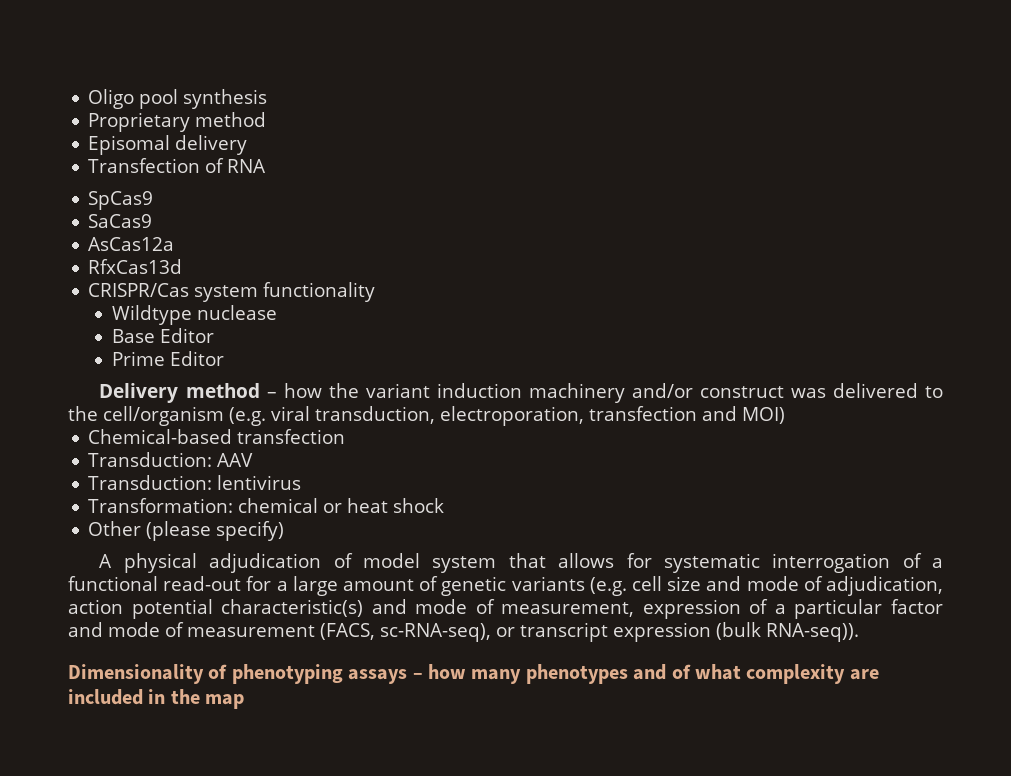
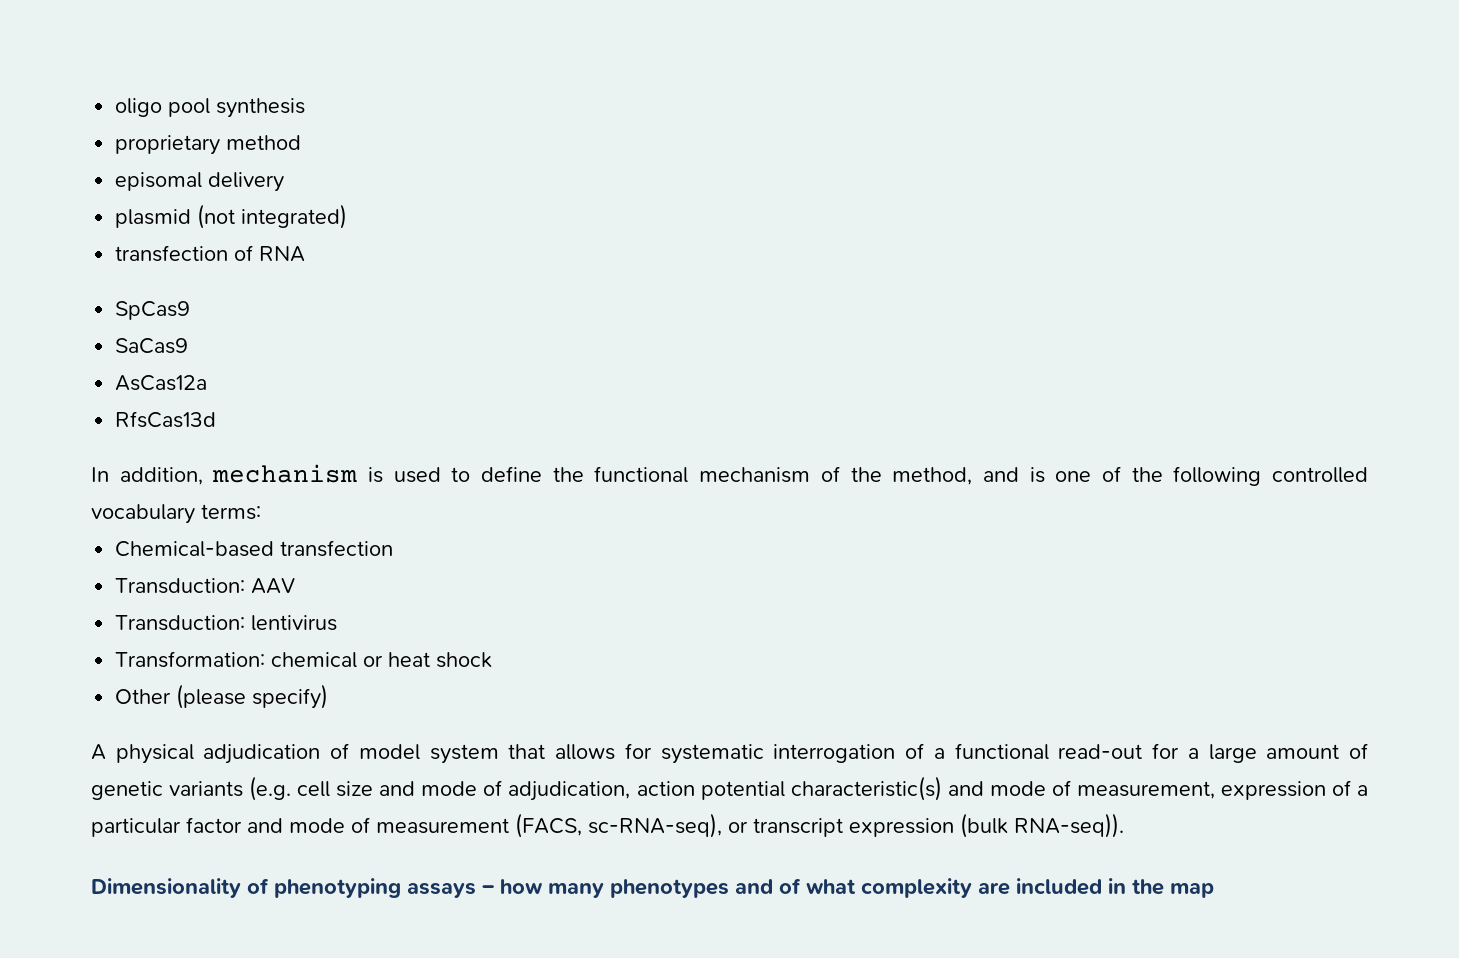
- Oligo pool synthesis
+ oligo pool synthesis
- Proprietary method
+ proprietary method
- Episomal delivery
+ episomal delivery
- Transfection of RNA
+ plasmid (not integrated)
+ transfection of RNA
- RfxCas13d
- CRISPR/Cas system functionality
- Wildtype nuclease
- Base Editor
- Prime Editor
- Delivery method – how the variant induction machinery and/or construct was delivered to the cell/organism (e.g. viral transduction, electroporation, transfection and MOI)
+ RfsCas13d
+ In addition, mechanism is used to define the functional mechanism of the method, and is one of the following controlled vocabulary terms:

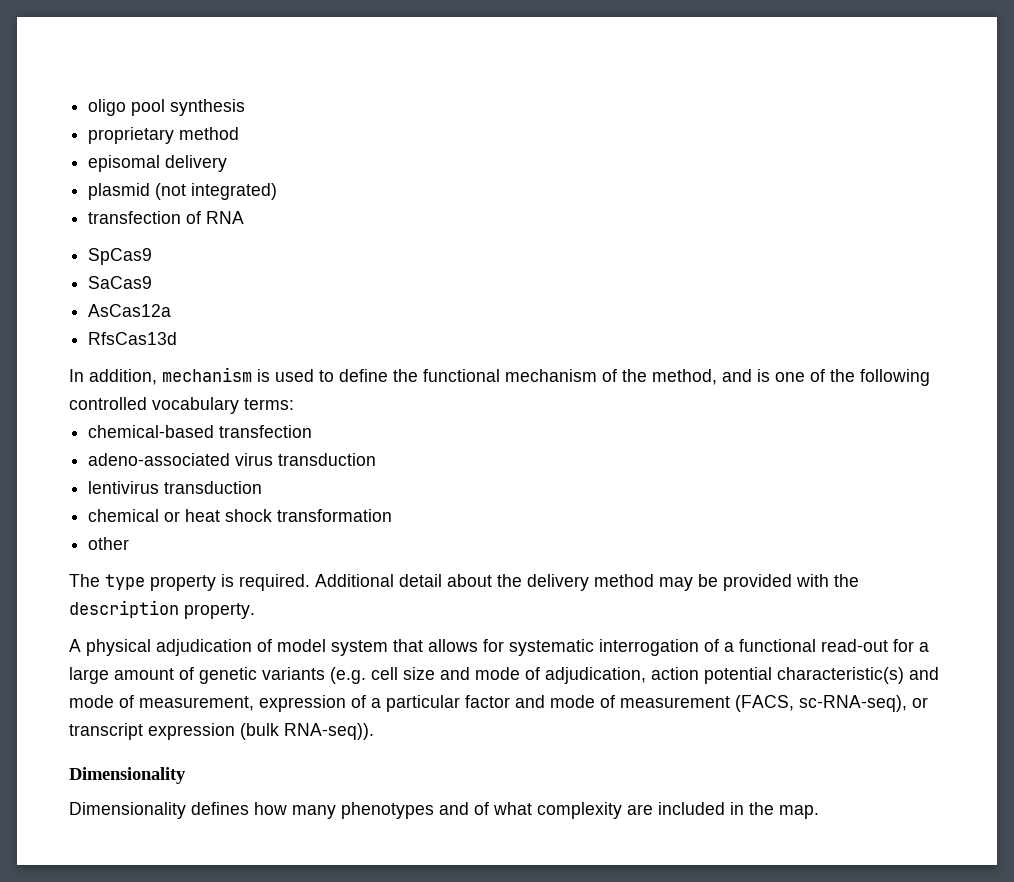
- Chemical-based transfection
+ chemical-based transfection
- Transduction: AAV
- Transduction: lentivirus
- Transformation: chemical or heat shock
- Other (please specify)
+ adeno-associated virus transduction
+ lentivirus transduction
+ chemical or heat shock transformation
+ other
+ The type property is required. Additional detail about the delivery method may be provided with the description property.
  A physical adjudication of model system that allows for systematic interrogation of a functional read-out for a large amount of genetic variants (e.g. cell size and mode of adjudication, action potential characteristic(s) and mode of measurement, expression of a particular factor and mode of measurement (FACS, sc-RNA-seq), or transcript expression (bulk RNA-seq)).
- Dimensionality of phenotyping assays – how many phenotypes and of what complexity are included in the map
+ Dimensionality
+ Dimensionality defines how many phenotypes and of what complexity are included in the map.

